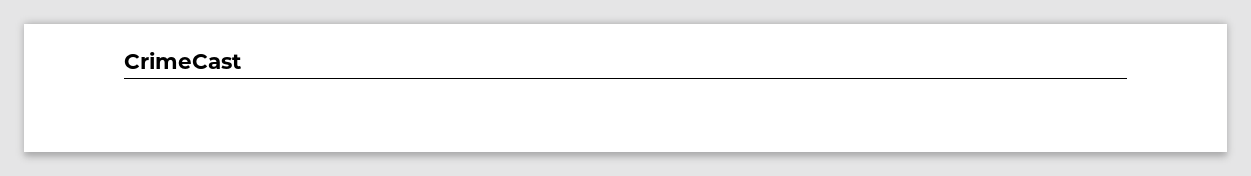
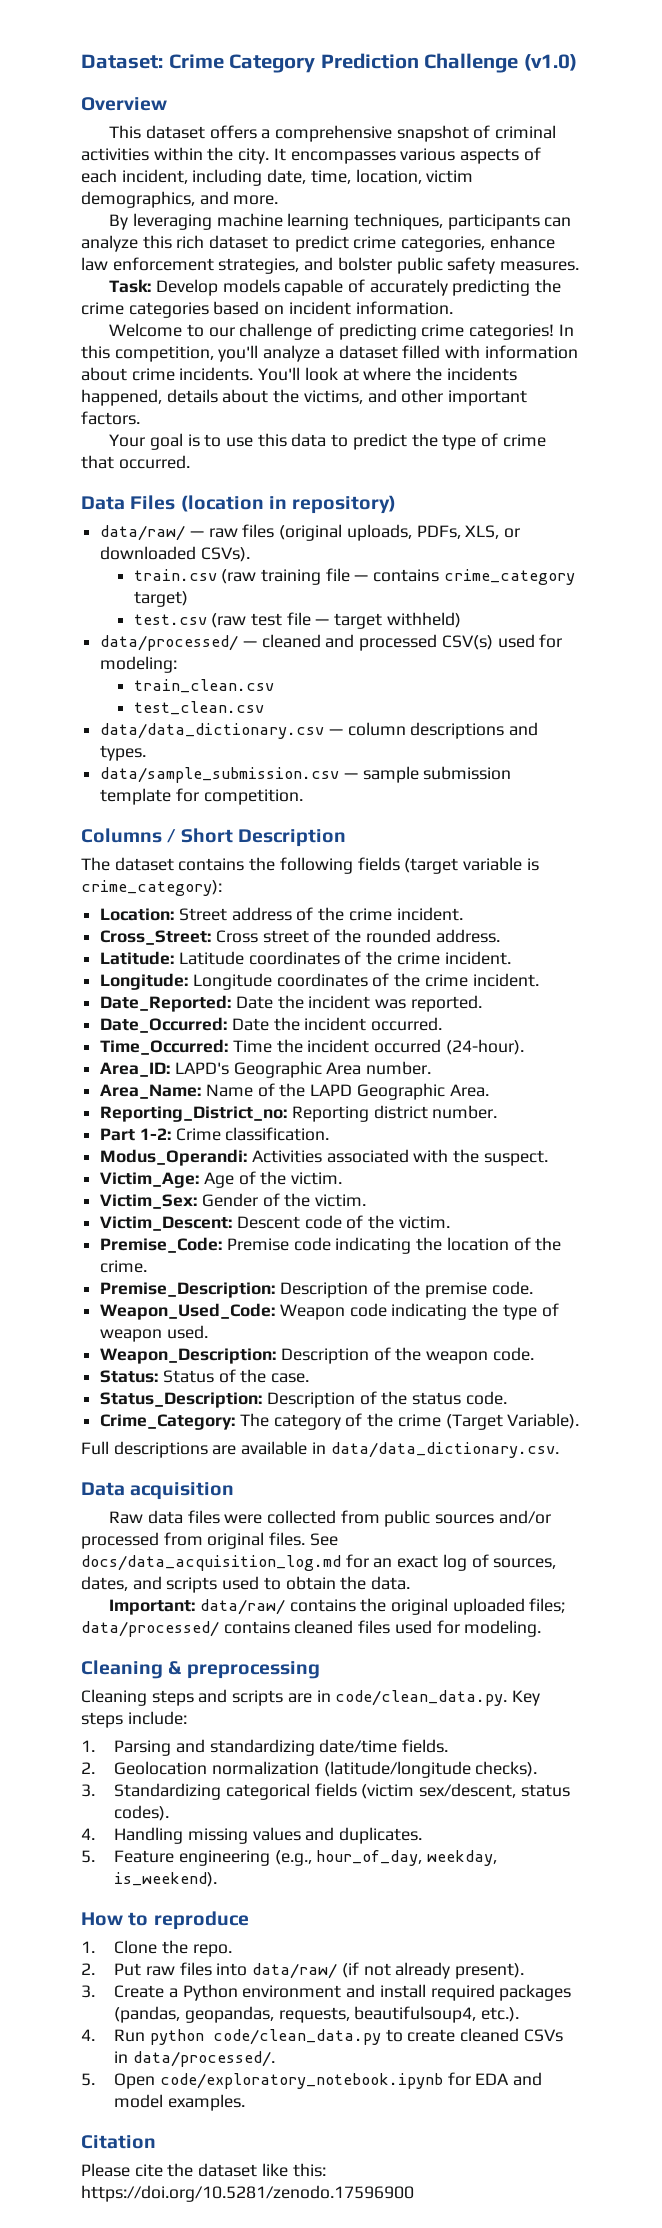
- CrimeCast
+ Dataset: Crime Category Prediction Challenge (v1.0)
+ Overview
+ This dataset offers a comprehensive snapshot of criminal activities within the city. It encompasses various aspects of each incident, including date, time, location, victim demographics, and more.
+ By leveraging machine learning techniques, participants can analyze this rich dataset to predict crime categories, enhance law enforcement strategies, and bolster public safety measures.
+ Task: Develop models capable of accurately predicting the crime categories based on incident information.
+ Welcome to our challenge of predicting crime categories! In this competition, you'll analyze a dataset filled with information about crime incidents. You'll look at where the incidents happened, details about the victims, and other important factors.
+ Your goal is to use this data to predict the type of crime that occurred.
+ Data Files (location in repository)
+ data/raw/ — raw files (original uploads, PDFs, XLS, or downloaded CSVs).
+ train.csv (raw training file — contains crime_category target)
+ test.csv (raw test file — target withheld)
+ data/processed/ — cleaned and processed CSV(s) used for modeling:
+ train_clean.csv
+ test_clean.csv
+ data/data_dictionary.csv — column descriptions and types.
+ data/sample_submission.csv — sample submission template for competition.
+ Columns / Short Description
+ The dataset contains the following fields (target variable is crime_category):
+ Location: Street address of the crime incident.
+ Cross_Street: Cross street of the rounded address.
+ Latitude: Latitude coordinates of the crime incident.
+ Longitude: Longitude coordinates of the crime incident.
+ Date_Reported: Date the incident was reported.
+ Date_Occurred: Date the incident occurred.
+ Time_Occurred: Time the incident occurred (24-hour).
+ Area_ID: LAPD's Geographic Area number.
+ Area_Name: Name of the LAPD Geographic Area.
+ Reporting_District_no: Reporting district number.
+ Part 1-2: Crime classification.
+ Modus_Operandi: Activities associated with the suspect.
+ Victim_Age: Age of the victim.
+ Victim_Sex: Gender of the victim.
+ Victim_Descent: Descent code of the victim.
+ Premise_Code: Premise code indicating the location of the crime.
+ Premise_Description: Description of the premise code.
+ Weapon_Used_Code: Weapon code indicating the type of weapon used.
+ Weapon_Description: Description of the weapon code.
+ Status: Status of the case.
+ Status_Description: Description of the status code.
+ Crime_Category: The category of the crime (Target Variable).
+ Full descriptions are available in data/data_dictionary.csv.
+ Data acquisition
+ Raw data files were collected from public sources and/or processed from original files. See docs/data_acquisition_log.md for an exact log of sources, dates, and scripts used to obtain the data.
+ Important: data/raw/ contains the original uploaded files; data/processed/ contains cleaned files used for modeling.
+ Cleaning & preprocessing
+ Cleaning steps and scripts are in code/clean_data.py. Key steps include:
+ 1. Parsing and standardizing date/time fields.
+ 2. Geolocation normalization (latitude/longitude checks).
+ 3. Standardizing categorical fields (victim sex/descent, status codes).
+ 4. Handling missing values and duplicates.
+ 5. Feature engineering (e.g., hour_of_day, weekday, is_weekend).
+ How to reproduce
+ 1. Clone the repo.
+ 2. Put raw files into data/raw/ (if not already present).
+ 3. Create a Python environment and install required packages (pandas, geopandas, requests, beautifulsoup4, etc.).
+ 4. Run python code/clean_data.py to create cleaned CSVs in data/processed/.
+ 5. Open code/exploratory_notebook.ipynb for EDA and model examples.
+ Citation
+ Please cite the dataset like this: https://doi.org/10.5281/zenodo.17596900

